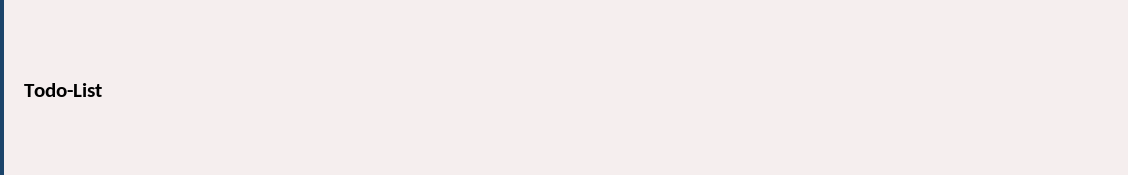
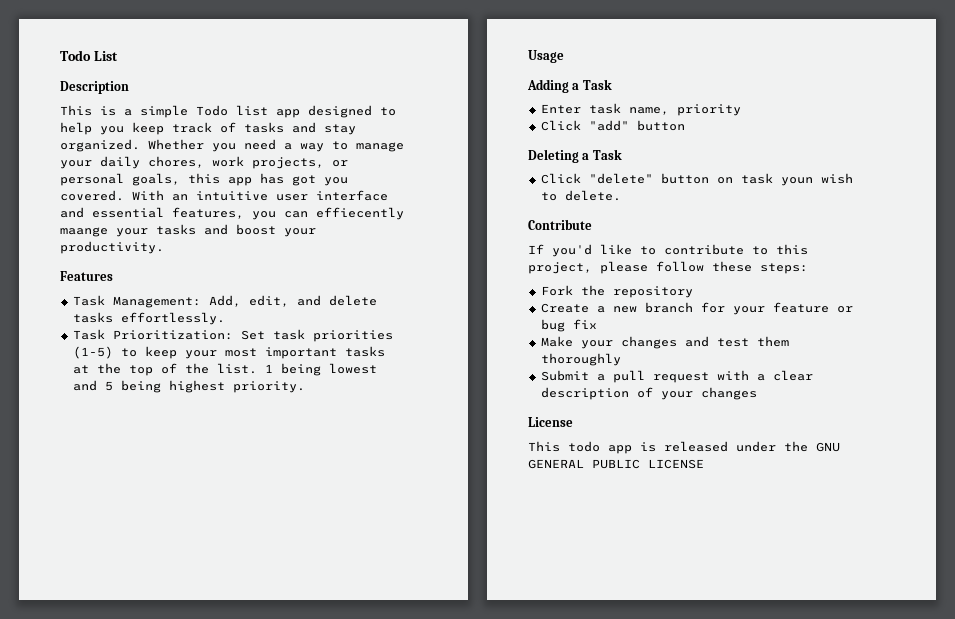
- Todo-List
+ Todo List
+ Description
+ This is a simple Todo list app designed to help you keep track of tasks and stay organized. Whether you need a way to manage your daily chores, work projects, or personal goals, this app has got you covered. With an intuitive user interface and essential features, you can effiecently maange your tasks and boost your productivity.
+ Features
+ Task Management: Add, edit, and delete tasks effortlessly.
+ Task Prioritization: Set task priorities (1-5) to keep your most important tasks at the top of the list. 1 being lowest and 5 being highest priority.
+ Usage
+ Adding a Task
+ Enter task name, priority
+ Click "add" button
+ Deleting a Task
+ Click "delete" button on task youn wish to delete.
+ Contribute
+ If you'd like to contribute to this project, please follow these steps:
+ Fork the repository
+ Create a new branch for your feature or bug fix
+ Make your changes and test them thoroughly
+ Submit a pull request with a clear description of your changes
+ License
+ This todo app is released under the GNU GENERAL PUBLIC LICENSE

